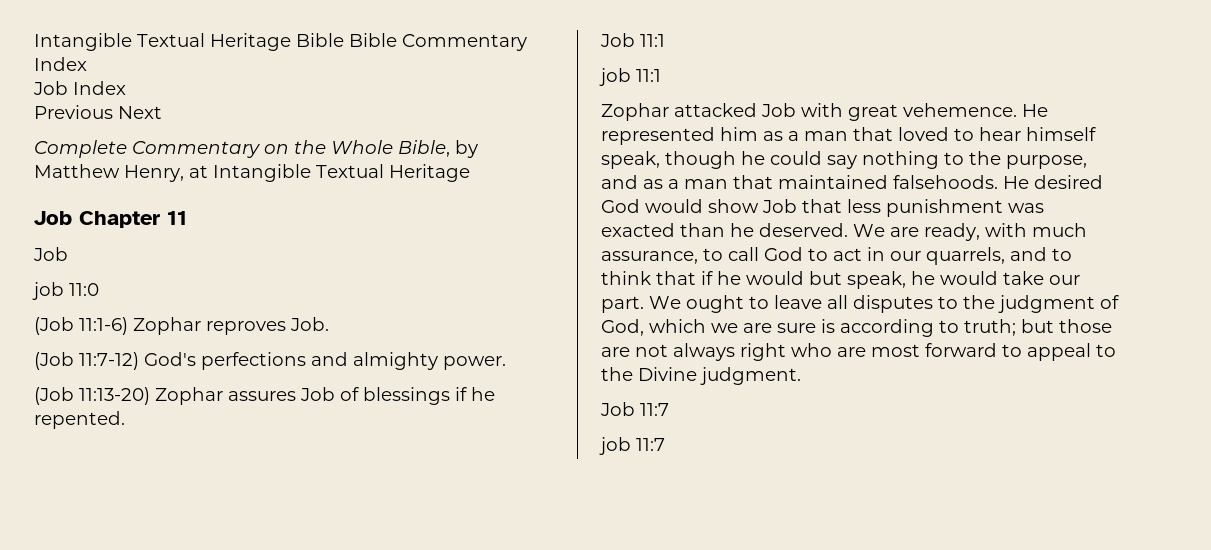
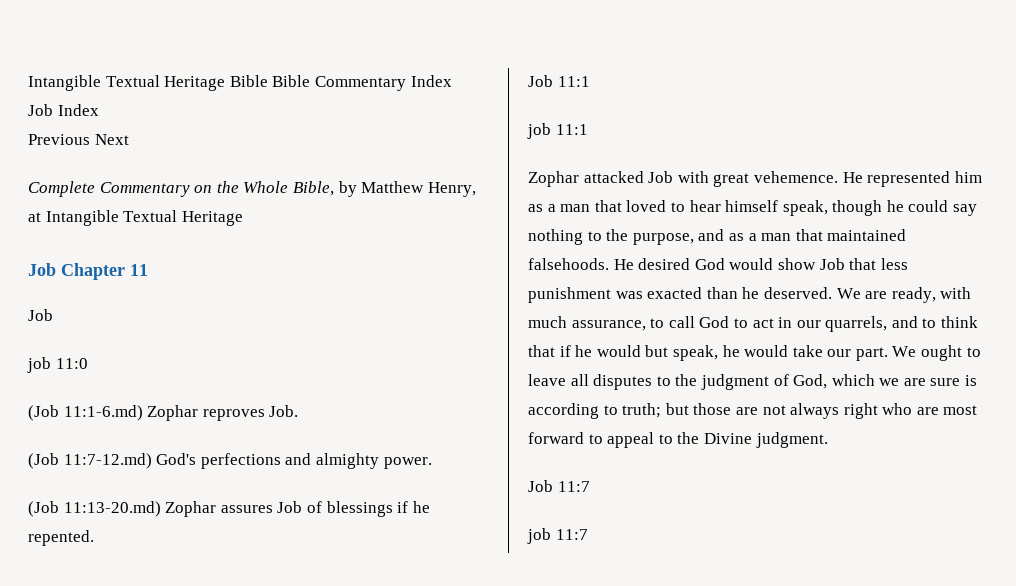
- (Job 11:1-6) Zophar reproves Job.
+ (Job 11:1-6.md) Zophar reproves Job.
- (Job 11:7-12) God's perfections and almighty power.
+ (Job 11:7-12.md) God's perfections and almighty power.
- (Job 11:13-20) Zophar assures Job of blessings if he repented.
+ (Job 11:13-20.md) Zophar assures Job of blessings if he repented.

